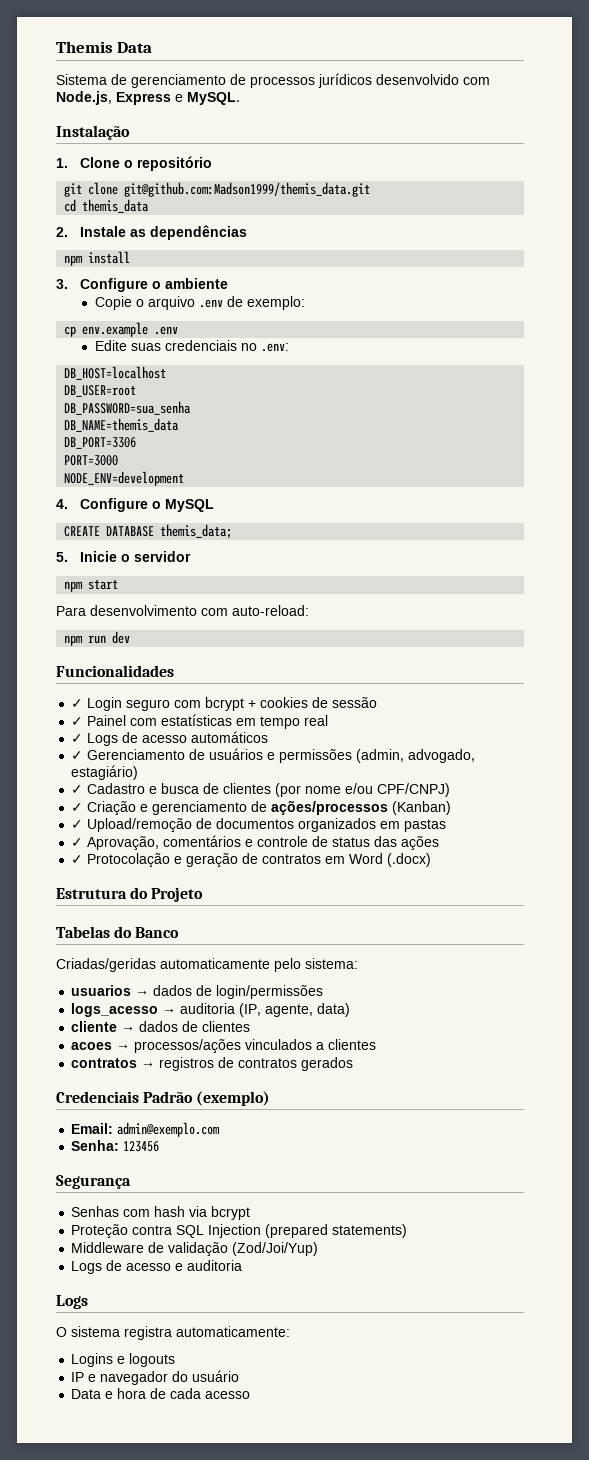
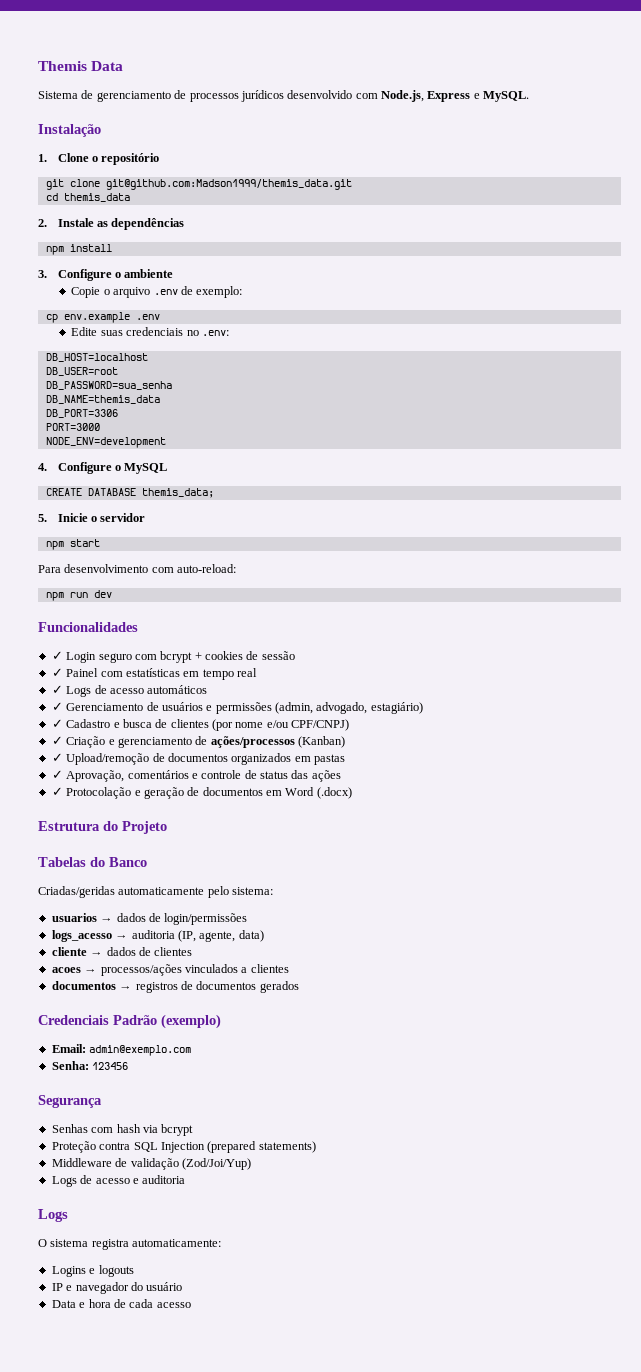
- ✓ Protocolação e geração de contratos em Word (.docx)
+ ✓ Protocolação e geração de documentos em Word (.docx)
- contratos → registros de contratos gerados
+ documentos → registros de documentos gerados

